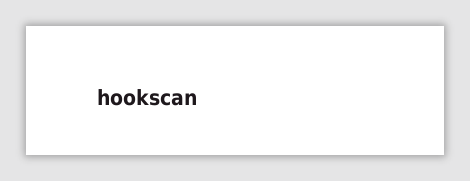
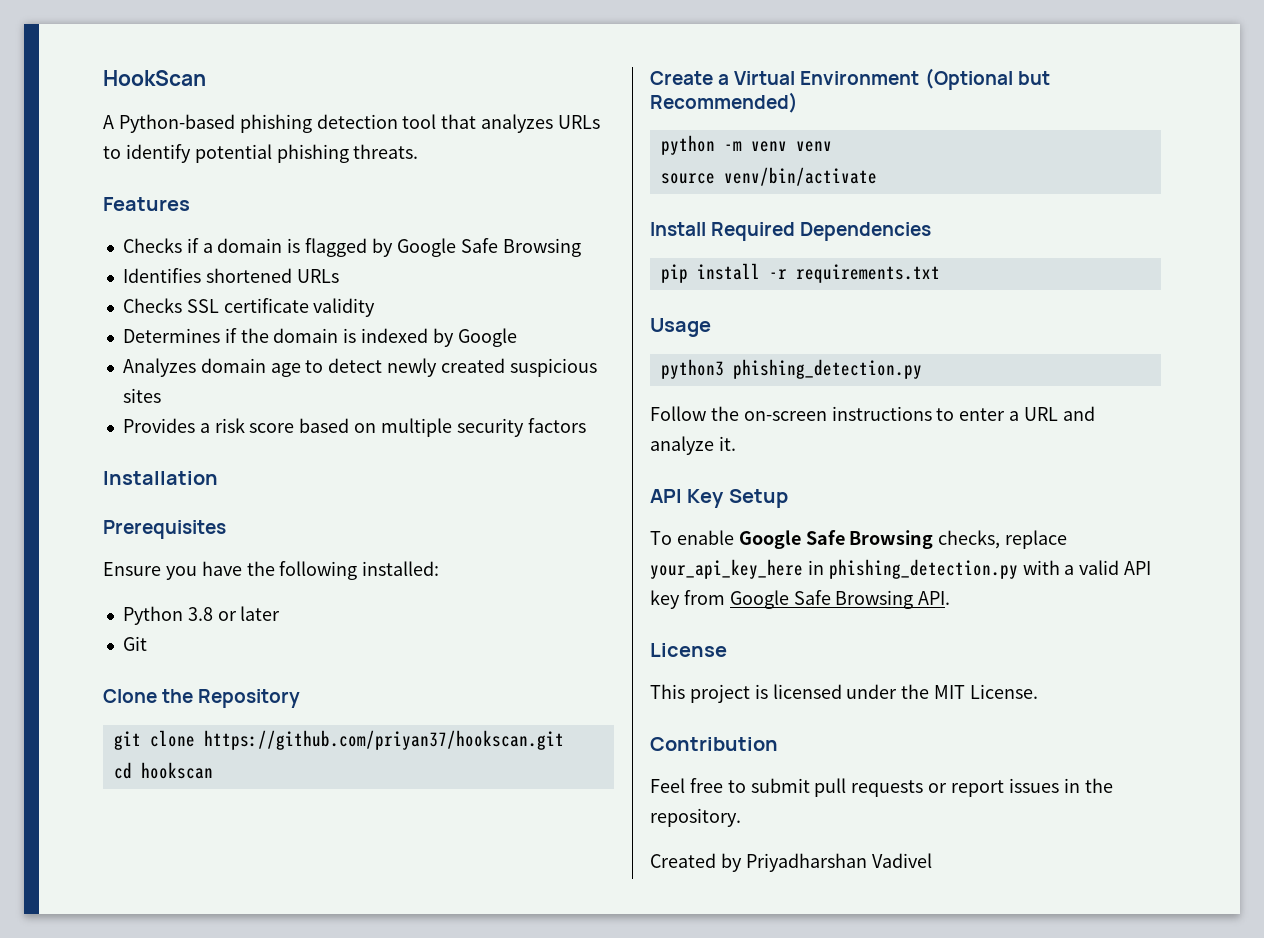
- hookscan
+ HookScan
+ A Python-based phishing detection tool that analyzes URLs to identify potential phishing threats.
+ Features
+ Checks if a domain is flagged by Google Safe Browsing
+ Identifies shortened URLs
+ Checks SSL certificate validity
+ Determines if the domain is indexed by Google
+ Analyzes domain age to detect newly created suspicious sites
+ Provides a risk score based on multiple security factors
+ Installation
+ Prerequisites
+ Ensure you have the following installed:
+ Python 3.8 or later
+ Git
+ Clone the Repository
+ git clone https://github.com/priyan37/hookscan.git
+ cd hookscan
+ Create a Virtual Environment (Optional but Recommended)
+ python -m venv venv
+ source venv/bin/activate
+ Install Required Dependencies
+ pip install -r requirements.txt
+ Usage
+ python3 phishing_detection.py
+ Follow the on-screen instructions to enter a URL and analyze it.
+ API Key Setup
+ To enable Google Safe Browsing checks, replace your_api_key_here in phishing_detection.py with a valid API key from Google Safe Browsing API.
+ License
+ This project is licensed under the MIT License.
+ Contribution
+ Feel free to submit pull requests or report issues in the repository.
+ Created by Priyadharshan Vadivel

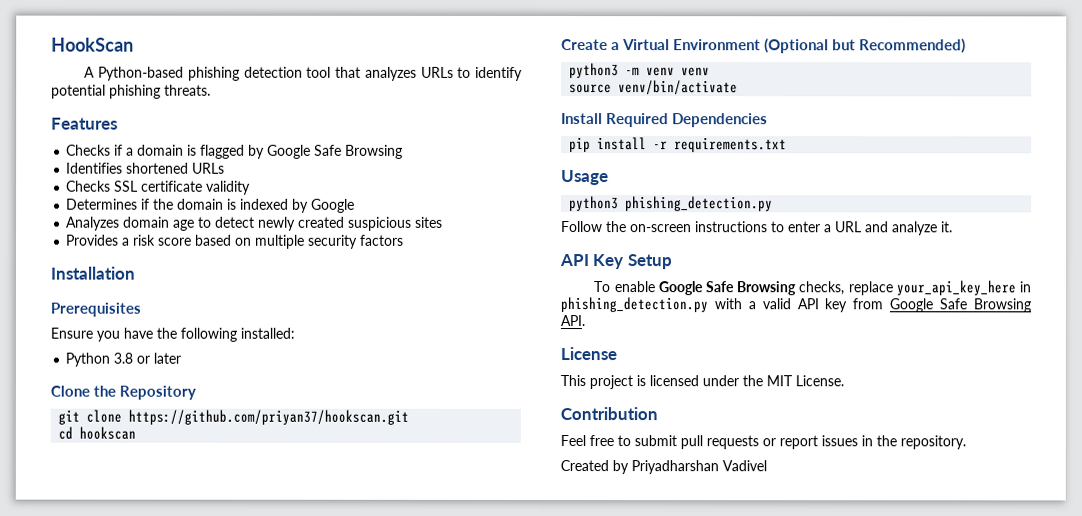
- Git
- python -m venv venv
+ python3 -m venv venv

